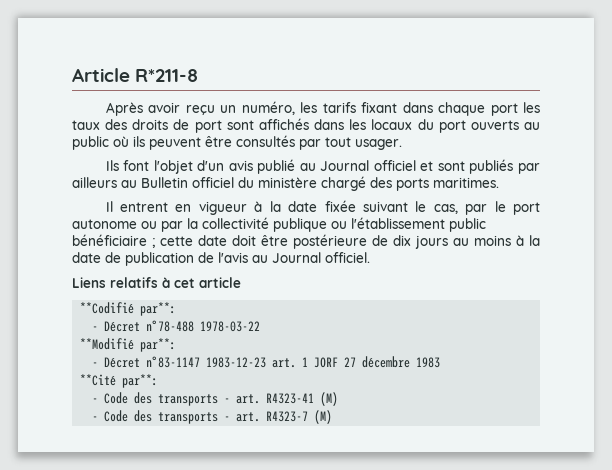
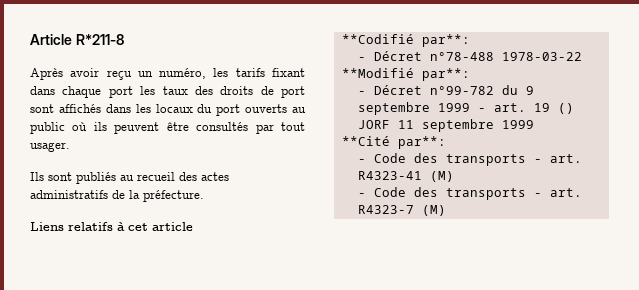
- Ils font l'objet d'un avis publié au Journal officiel et sont publiés par ailleurs au Bulletin officiel du ministère chargé des ports maritimes.
- Il entrent en vigueur à la date fixée suivant le cas, par le port autonome ou par la collectivité publique ou l'établissement public bénéficiaire ; cette date doit être postérieure de dix jours au moins à la date de publication de l'avis au Journal officiel.
+ Ils sont publiés au recueil des actes administratifs de la préfecture.
- - Décret n°83-1147 1983-12-23 art. 1 JORF 27 décembre 1983
+ - Décret n°99-782 du 9 septembre 1999 - art. 19 () JORF 11 septembre 1999

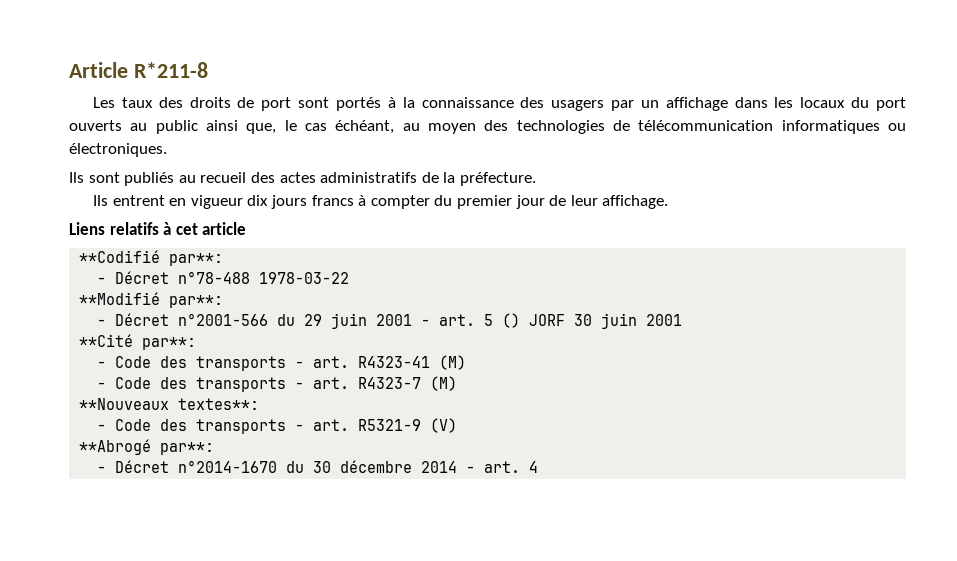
- Après avoir reçu un numéro, les tarifs fixant dans chaque port les taux des droits de port sont affichés dans les locaux du port ouverts au public où ils peuvent être consultés par tout usager.
+ Les taux des droits de port sont portés à la connaissance des usagers par un affichage dans les locaux du port ouverts au public ainsi que, le cas échéant, au moyen des technologies de télécommunication informatiques ou électroniques.
+ Ils entrent en vigueur dix jours francs à compter du premier jour de leur affichage.
- - Décret n°99-782 du 9 septembre 1999 - art. 19 () JORF 11 septembre 1999
+ - Décret n°2001-566 du 29 juin 2001 - art. 5 () JORF 30 juin 2001
+ **Nouveaux textes**:
+ - Code des transports - art. R5321-9 (V)
+ **Abrogé par**:
+ - Décret n°2014-1670 du 30 décembre 2014 - art. 4

